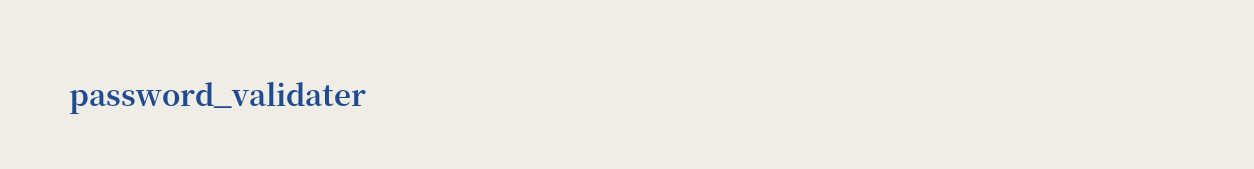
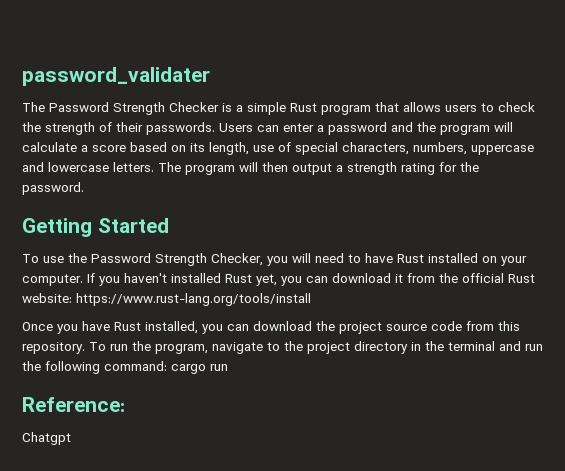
+ The Password Strength Checker is a simple Rust program that allows users to check the strength of their passwords. Users can enter a password and the program will calculate a score based on its length, use of special characters, numbers, uppercase and lowercase letters. The program will then output a strength rating for the password.
+ Getting Started
+ To use the Password Strength Checker, you will need to have Rust installed on your computer. If you haven't installed Rust yet, you can download it from the official Rust website: https://www.rust-lang.org/tools/install
+ Once you have Rust installed, you can download the project source code from this repository. To run the program, navigate to the project directory in the terminal and run the following command: cargo run
+ Reference:
+ Chatgpt

